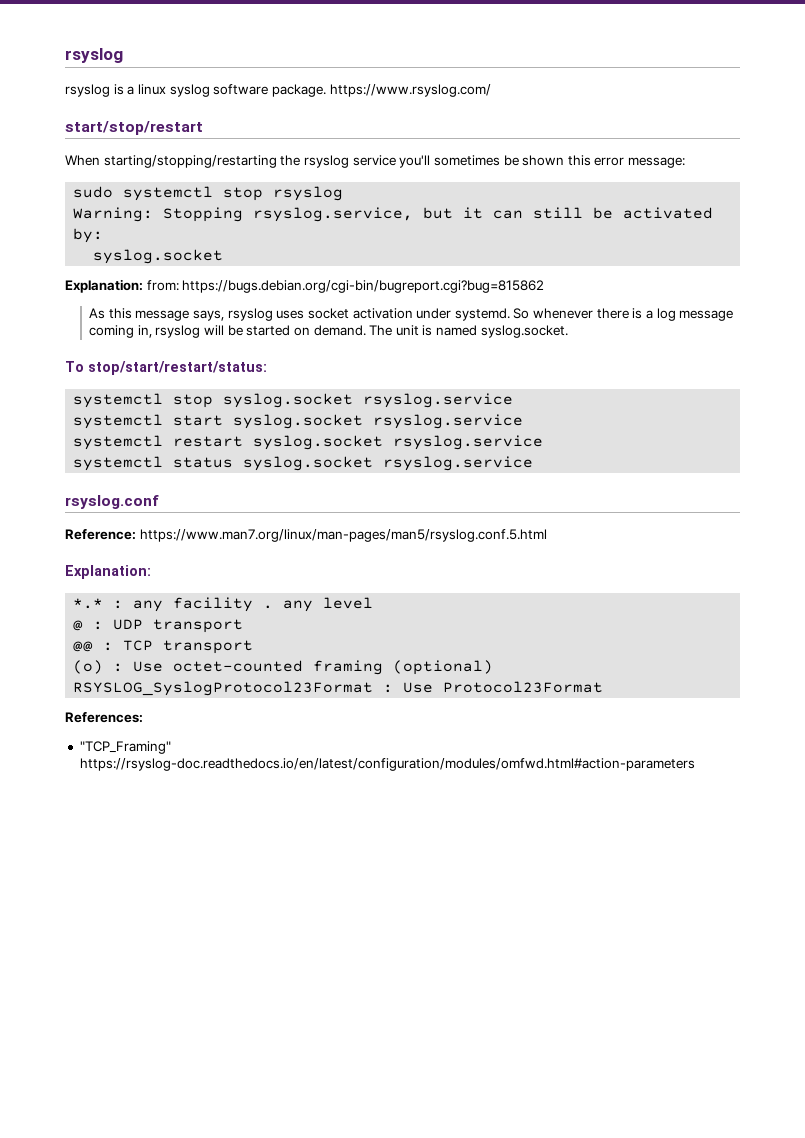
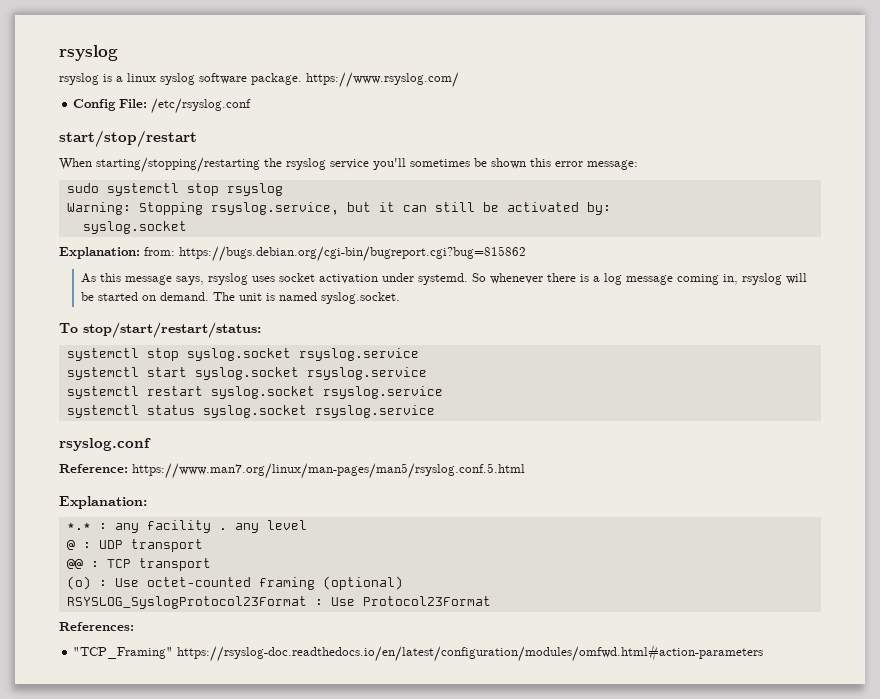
+ Config File: /etc/rsyslog.conf

